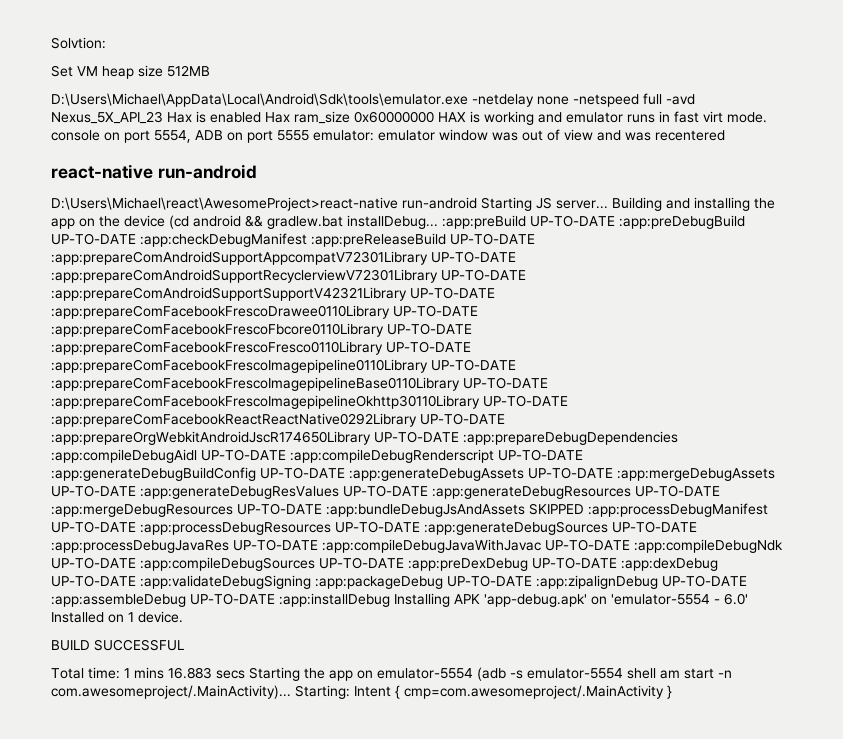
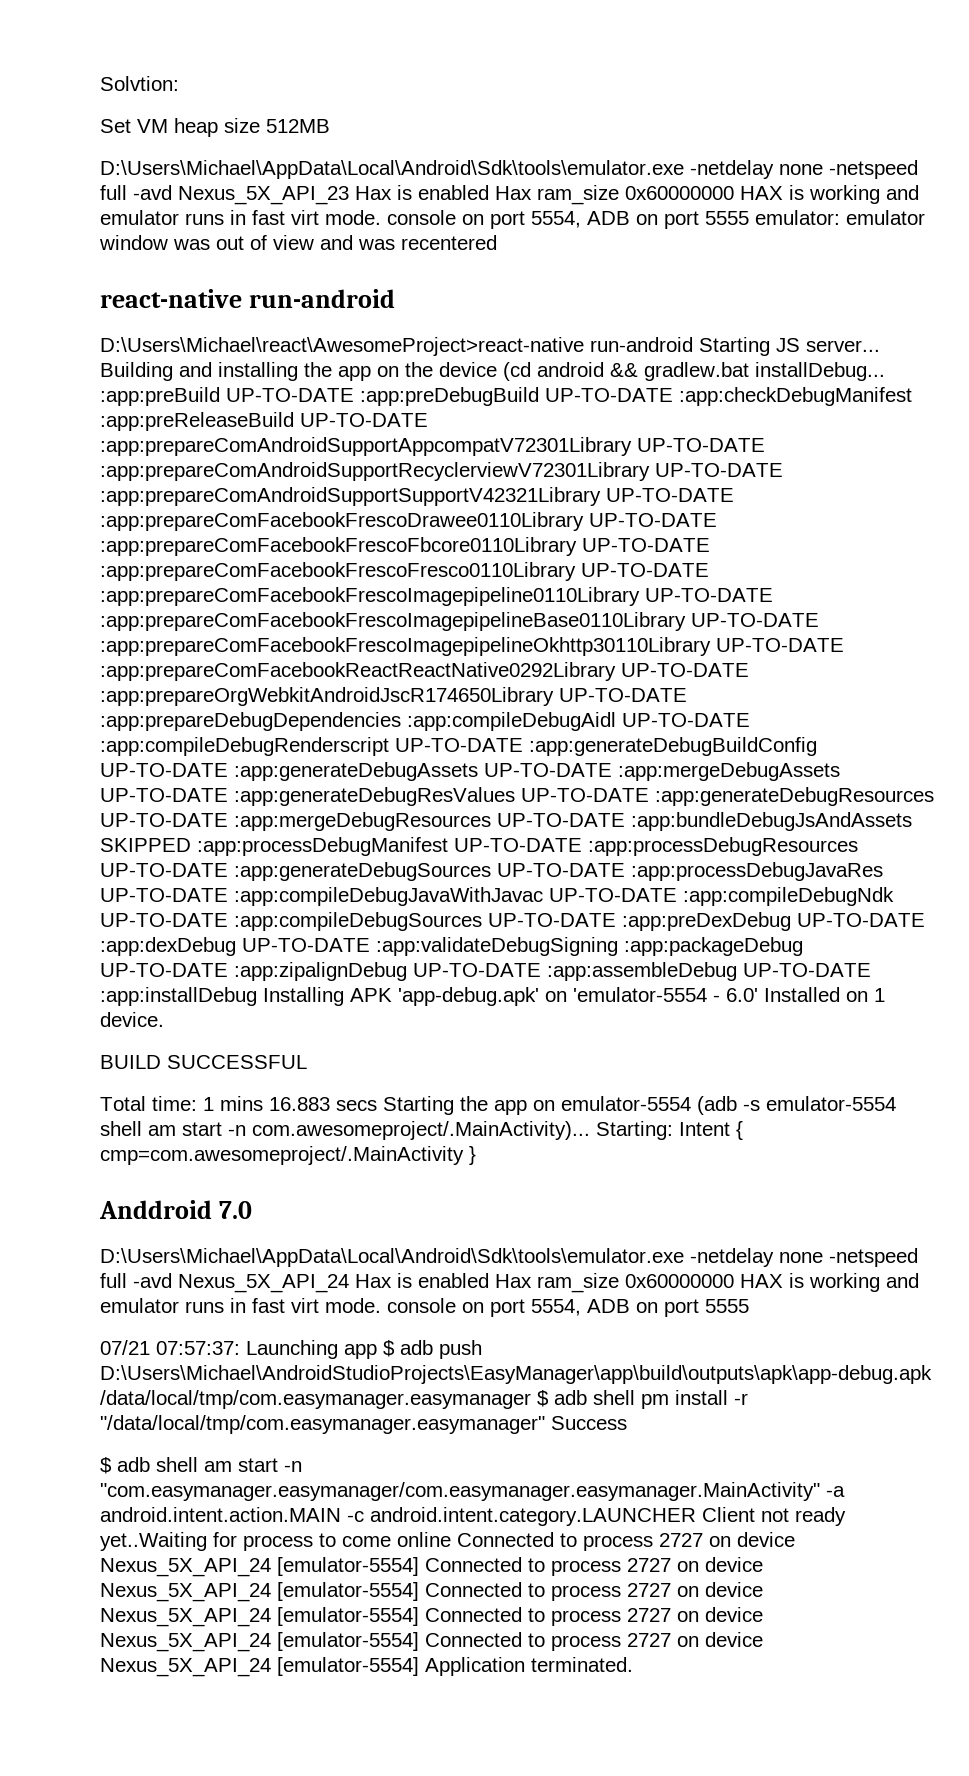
+ Anddroid 7.0
+ D:\Users\Michael\AppData\Local\Android\Sdk\tools\emulator.exe -netdelay none -netspeed full -avd Nexus_5X_API_24 Hax is enabled Hax ram_size 0x60000000 HAX is working and emulator runs in fast virt mode. console on port 5554, ADB on port 5555
+ 07/21 07:57:37: Launching app $ adb push D:\Users\Michael\AndroidStudioProjects\EasyManager\app\build\outputs\apk\app-debug.apk /data/local/tmp/com.easymanager.easymanager $ adb shell pm install -r "/data/local/tmp/com.easymanager.easymanager" Success
+ $ adb shell am start -n "com.easymanager.easymanager/com.easymanager.easymanager.MainActivity" -a android.intent.action.MAIN -c android.intent.category.LAUNCHER Client not ready yet..Waiting for process to come online Connected to process 2727 on device Nexus_5X_API_24 [emulator-5554] Connected to process 2727 on device Nexus_5X_API_24 [emulator-5554] Connected to process 2727 on device Nexus_5X_API_24 [emulator-5554] Connected to process 2727 on device Nexus_5X_API_24 [emulator-5554] Connected to process 2727 on device Nexus_5X_API_24 [emulator-5554] Application terminated.

